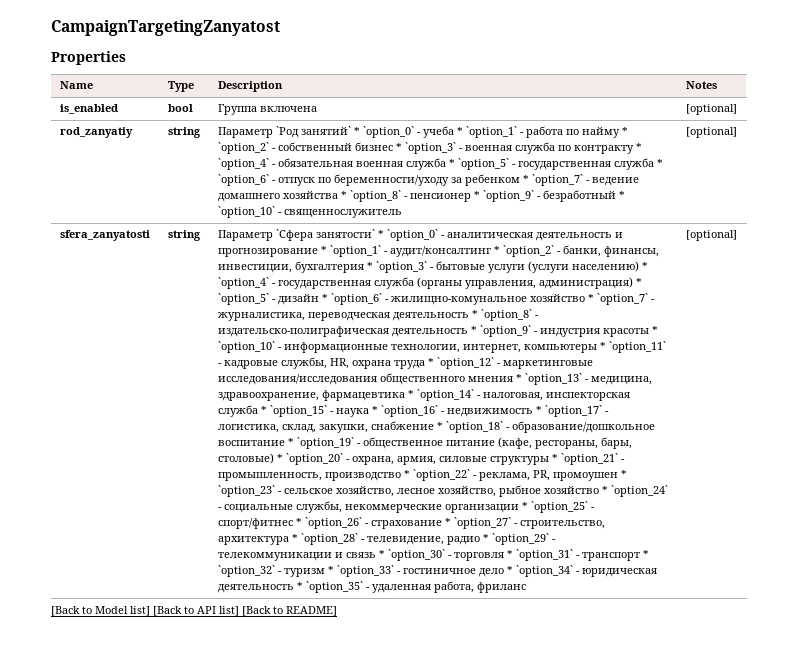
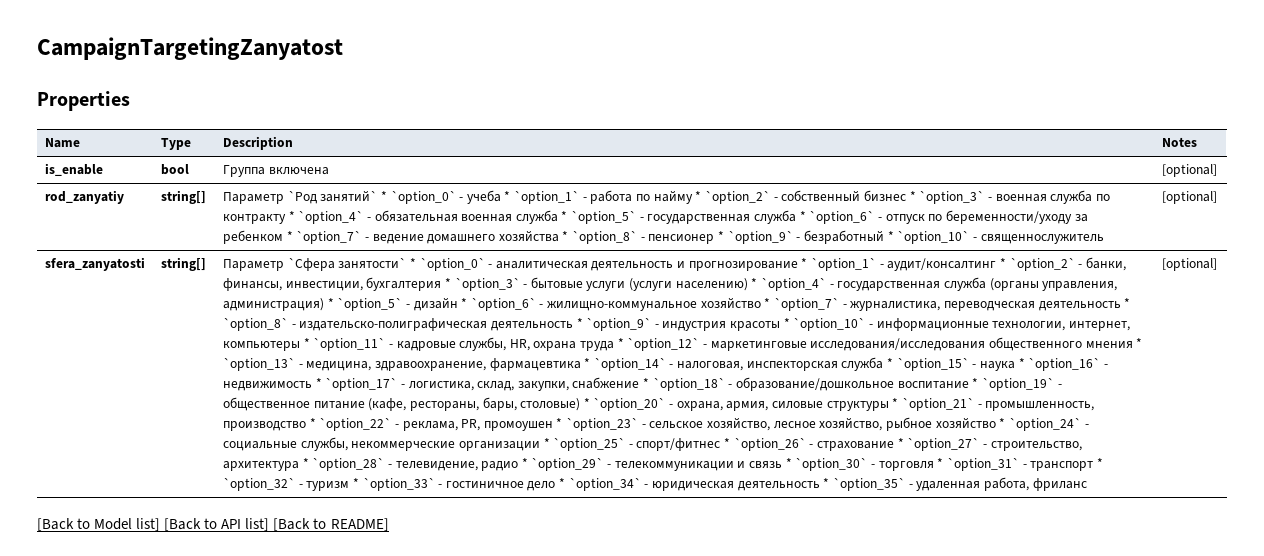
- is_enabled | bool | Группа включена | [optional]
+ is_enable | bool | Группа включена | [optional]
- rod_zanyatiy | string
+ rod_zanyatiy | string[]
- sfera_zanyatosti | string
+ sfera_zanyatosti | string[]
- Параметр `Сфера занятости` * `option_0` - аналитическая деятельность и прогнозирование * `option_1` - аудит/консалтинг * `option_2` - банки, финансы, инвестиции, бухгалтерия * `option_3` - бытовые услуги (услуги населению) * `option_4` - государственная служба (органы управления, администрация) * `option_5` - дизайн * `option_6` - жилищно-комунальное хозяйство * `option_7` - журналистика, переводческая деятельность * `option_8` - издательско-полиграфическая деятельность * `option_9` - индустрия красоты * `option_10` - информационные технологии, интернет, компьютеры * `option_11` - кадровые службы, HR, охрана труда * `option_12` - маркетинговые исследования/исследования общественного мнения * `option_13` - медицина, здравоохранение, фармацевтика * `option_14` - налоговая, инспекторская служба * `option_15` - наука * `option_16` - недвижимость * `option_17` - логистика, склад, закупки, снабжение * `option_18` - образование/дошкольное воспитание * `option_19` - общественное питание (кафе, рестораны, бары, столовые) * `option_20` - охрана, армия, силовые структуры * `option_21` - промышленность, производство * `option_22` - реклама, PR, промоушен * `option_23` - сельское хозяйство, лесное хозяйство, рыбное хозяйство * `option_24` - социальные службы, некоммерческие организации * `option_25` - спорт/фитнес * `option_26` - страхование * `option_27` - строительство, архитектура * `option_28` - телевидение, радио * `option_29` - телекоммуникации и связь * `option_30` - торговля * `option_31` - транспорт * `option_32` - туризм * `option_33` - гостиничное дело * `option_34` - юридическая деятельность * `option_35` - удаленная работа, фриланс
+ Параметр `Сфера занятости` * `option_0` - аналитическая деятельность и прогнозирование * `option_1` - аудит/консалтинг * `option_2` - банки, финансы, инвестиции, бухгалтерия * `option_3` - бытовые услуги (услуги населению) * `option_4` - государственная служба (органы управления, администрация) * `option_5` - дизайн * `option_6` - жилищно-коммунальное хозяйство * `option_7` - журналистика, переводческая деятельность * `option_8` - издательско-полиграфическая деятельность * `option_9` - индустрия красоты * `option_10` - информационные технологии, интернет, компьютеры * `option_11` - кадровые службы, HR, охрана труда * `option_12` - маркетинговые исследования/исследования общественного мнения * `option_13` - медицина, здравоохранение, фармацевтика * `option_14` - налоговая, инспекторская служба * `option_15` - наука * `option_16` - недвижимость * `option_17` - логистика, склад, закупки, снабжение * `option_18` - образование/дошкольное воспитание * `option_19` - общественное питание (кафе, рестораны, бары, столовые) * `option_20` - охрана, армия, силовые структуры * `option_21` - промышленность, производство * `option_22` - реклама, PR, промоушен * `option_23` - сельское хозяйство, лесное хозяйство, рыбное хозяйство * `option_24` - социальные службы, некоммерческие организации * `option_25` - спорт/фитнес * `option_26` - страхование * `option_27` - строительство, архитектура * `option_28` - телевидение, радио * `option_29` - телекоммуникации и связь * `option_30` - торговля * `option_31` - транспорт * `option_32` - туризм * `option_33` - гостиничное дело * `option_34` - юридическая деятельность * `option_35` - удаленная работа, фриланс

